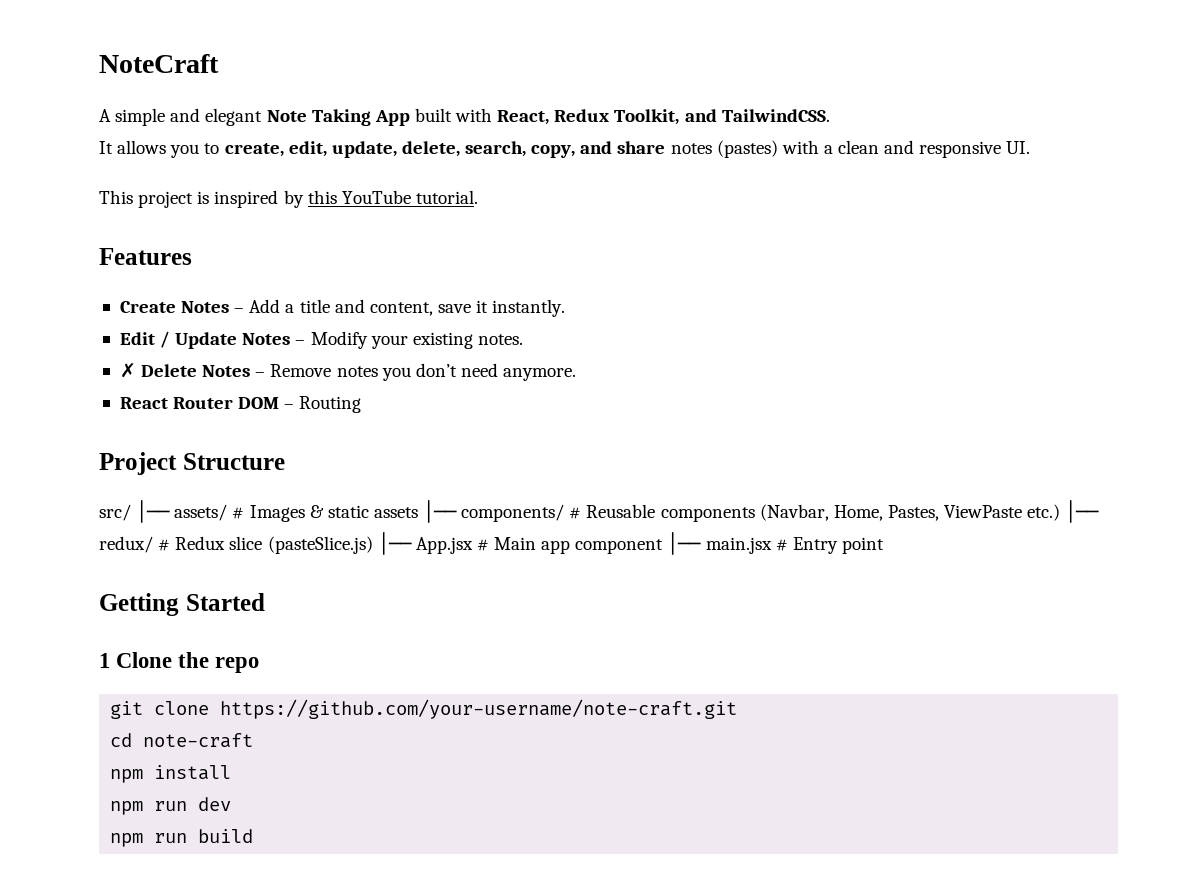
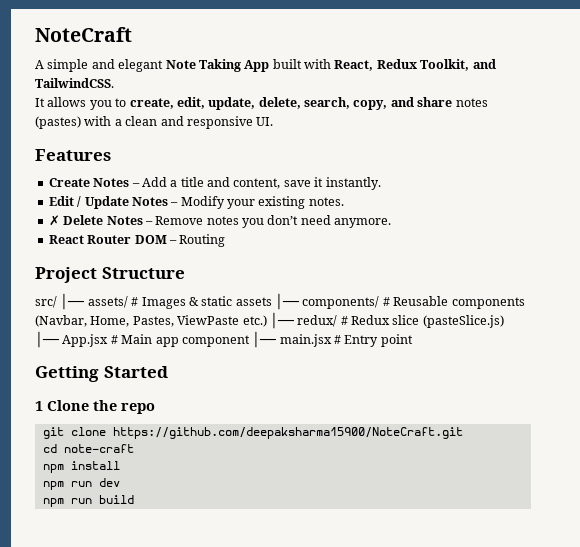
- This project is inspired by this YouTube tutorial.
- git clone https://github.com/your-username/note-craft.git
+ git clone https://github.com/deepaksharma15900/NoteCraft.git

